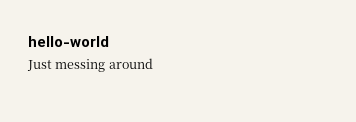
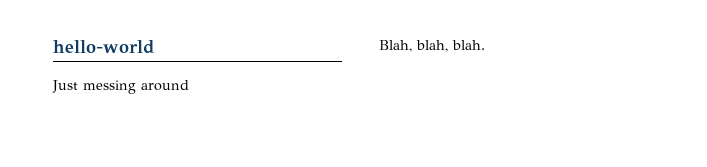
+ Blah, blah, blah.

